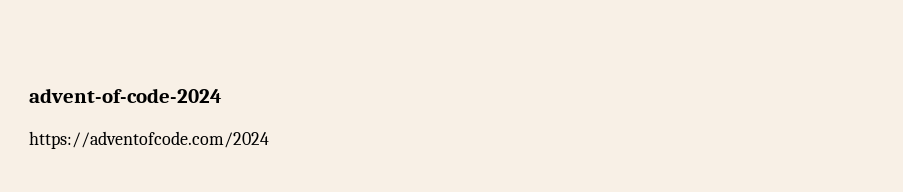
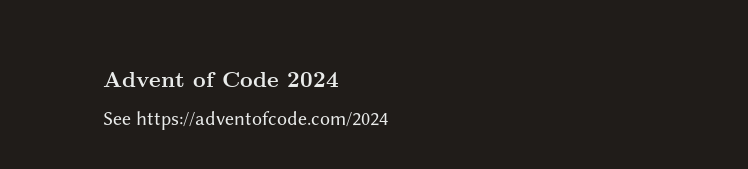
- advent-of-code-2024
- https://adventofcode.com/2024
+ Advent of Code 2024
+ See https://adventofcode.com/2024

